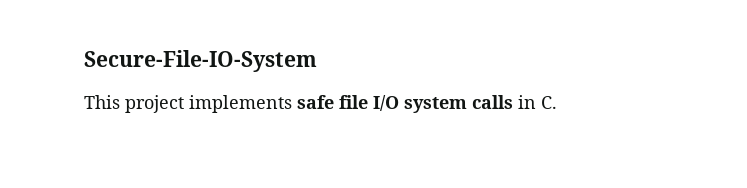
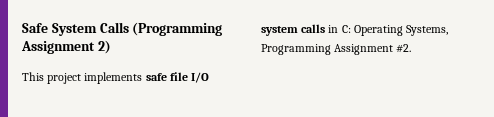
- Secure-File-IO-System
+ Safe System Calls (Programming Assignment 2)
- This project implements safe file I/O system calls in C.
+ This project implements safe file I/O system calls in C: Operating Systems, Programming Assignment #2.

